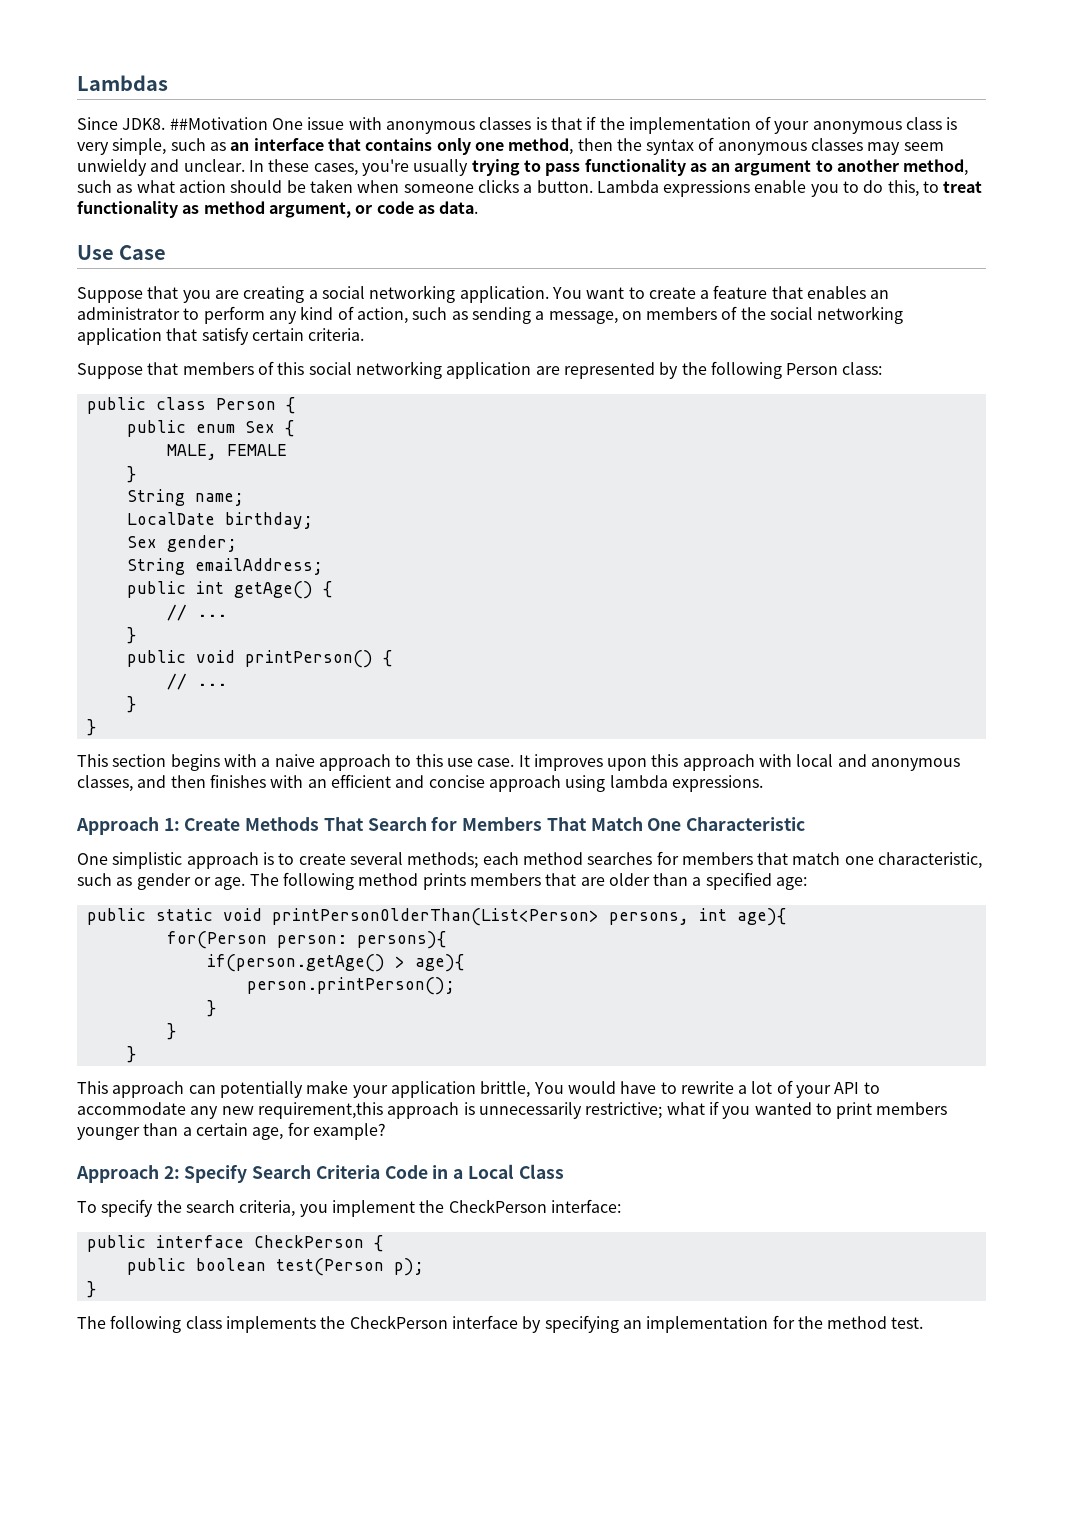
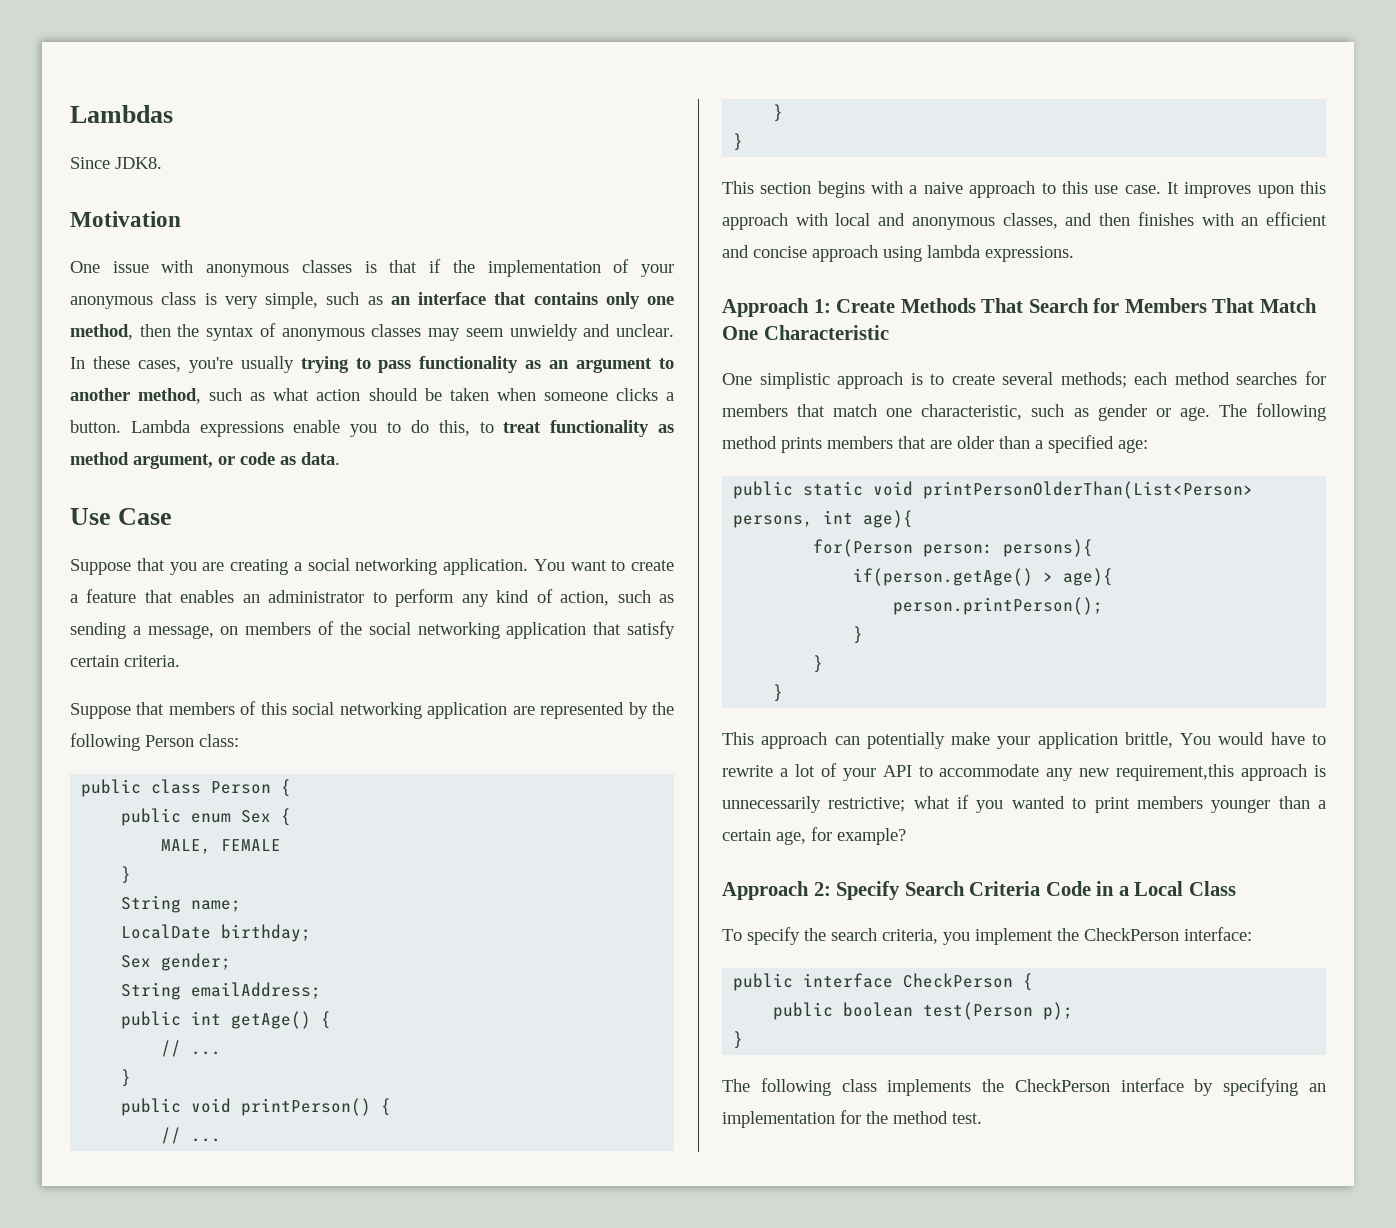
- Since JDK8. ##Motivation One issue with anonymous classes is that if the implementation of your anonymous class is very simple, such as an interface that contains only one method, then the syntax of anonymous classes may seem unwieldy and unclear.
+ Since JDK8.
+ Motivation
+ One issue with anonymous classes is that if the implementation of your anonymous class is very simple, such as an interface that contains only one method, then the syntax of anonymous classes may seem unwieldy and unclear.

